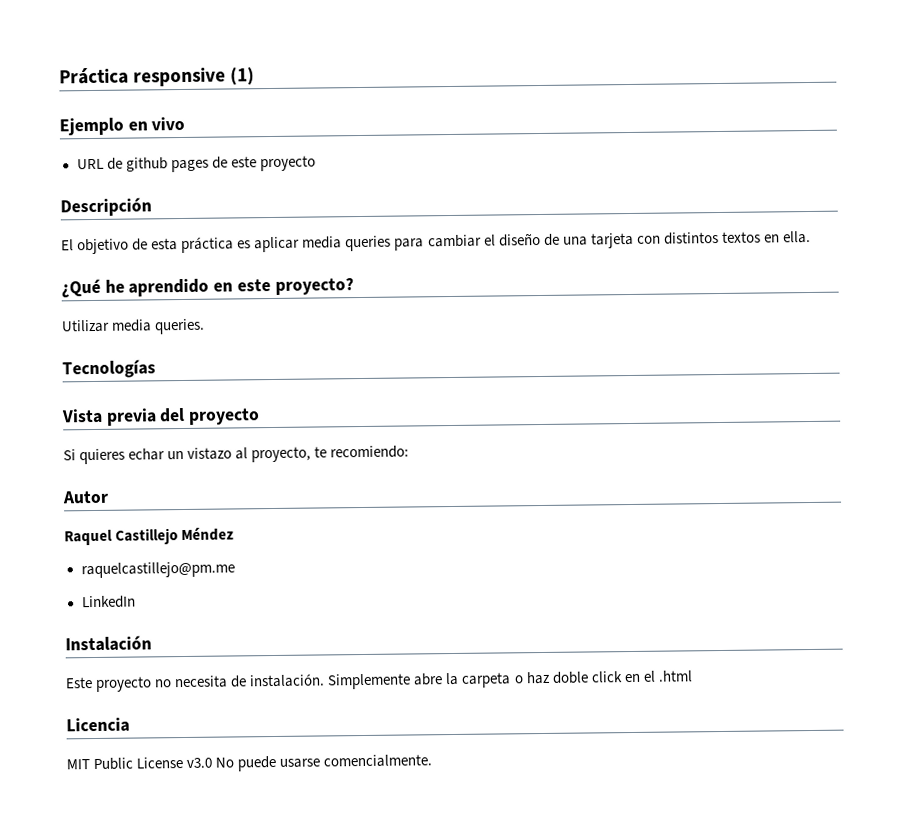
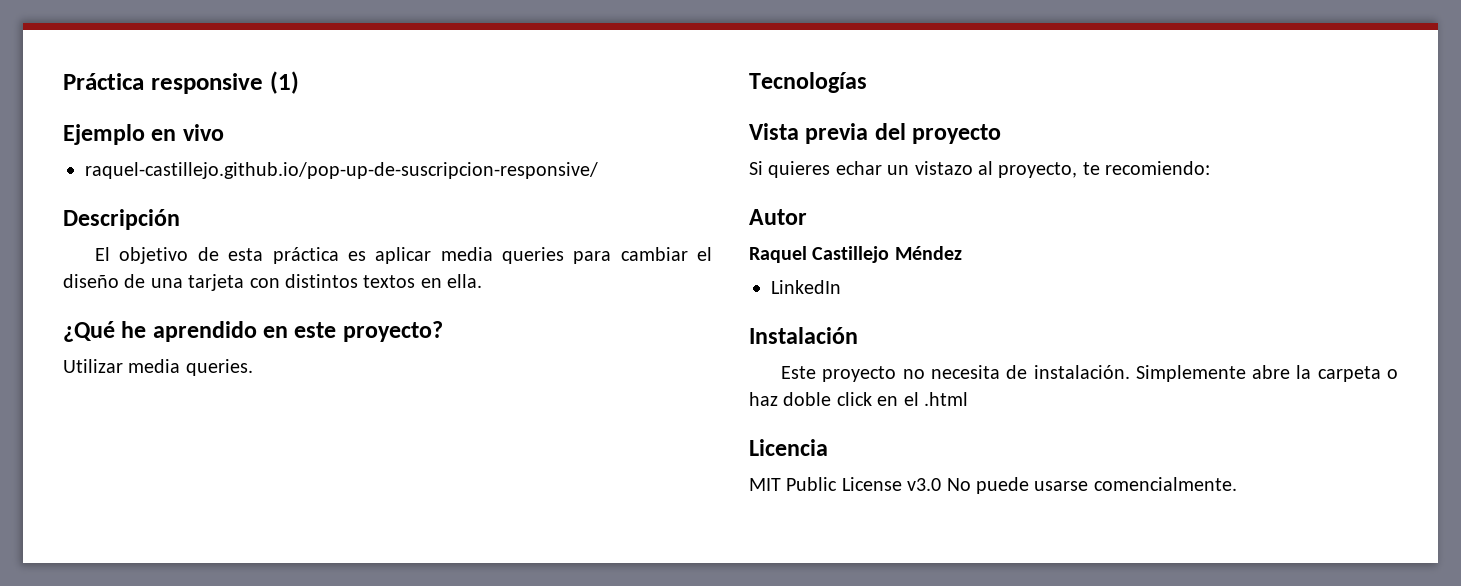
- URL de github pages de este proyecto
+ raquel-castillejo.github.io/pop-up-de-suscripcion-responsive/
- raquelcastillejo@pm.me

